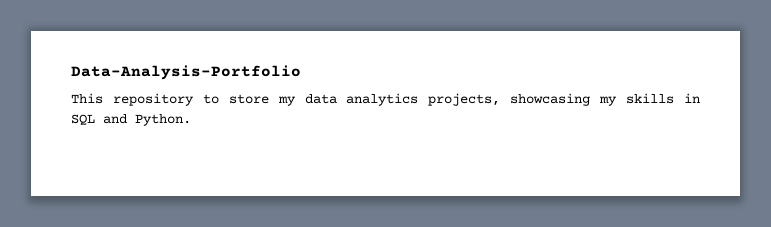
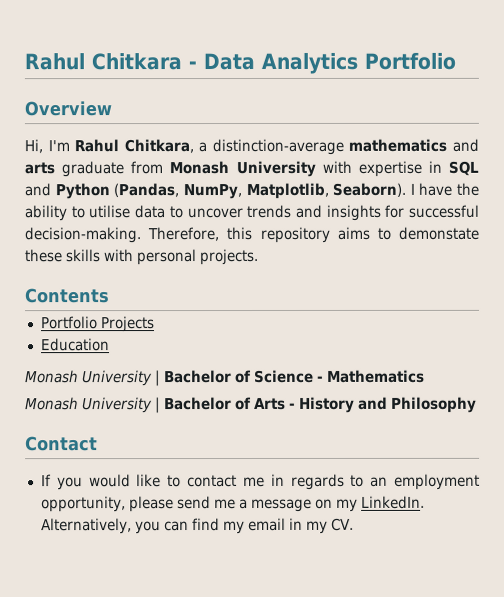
- Data-Analysis-Portfolio
- This repository to store my data analytics projects, showcasing my skills in SQL and Python.
+ Rahul Chitkara - Data Analytics Portfolio
+ Overview
+ Hi, I'm Rahul Chitkara, a distinction-average mathematics and arts graduate from Monash University with expertise in SQL and Python (Pandas, NumPy, Matplotlib, Seaborn). I have the ability to utilise data to uncover trends and insights for successful decision-making. Therefore, this repository aims to demonstate these skills with personal projects.
+ Contents
+ Portfolio Projects
+ Education
+ Monash University | Bachelor of Science - Mathematics
+ Monash University | Bachelor of Arts - History and Philosophy
+ Contact
+ If you would like to contact me in regards to an employment opportunity, please send me a message on my LinkedIn. Alternatively, you can find my email in my CV.

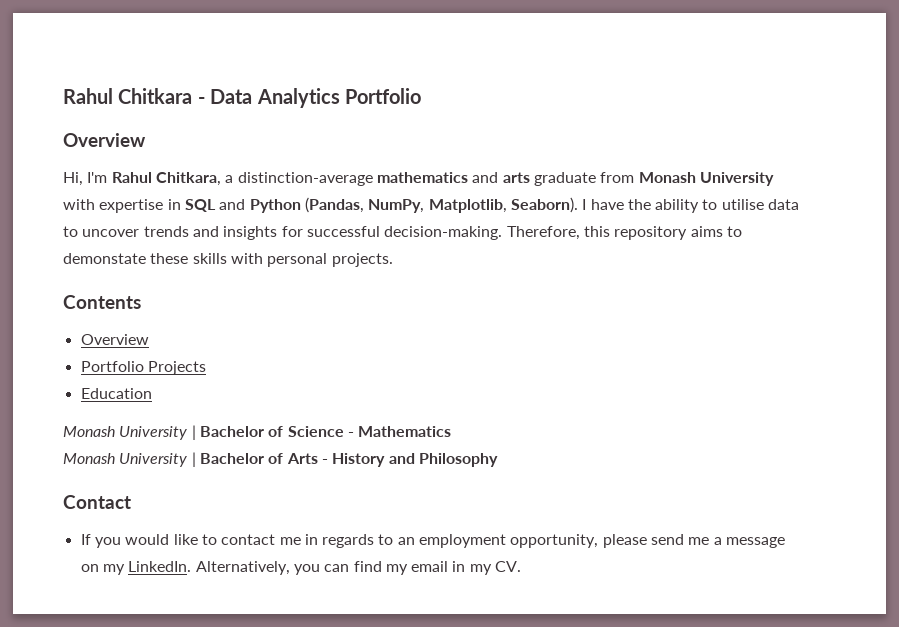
  Contents
+ Overview

